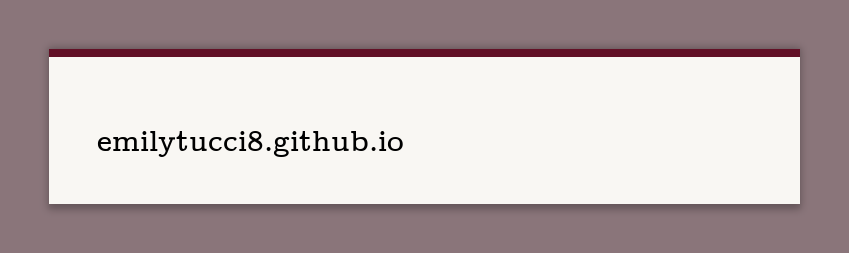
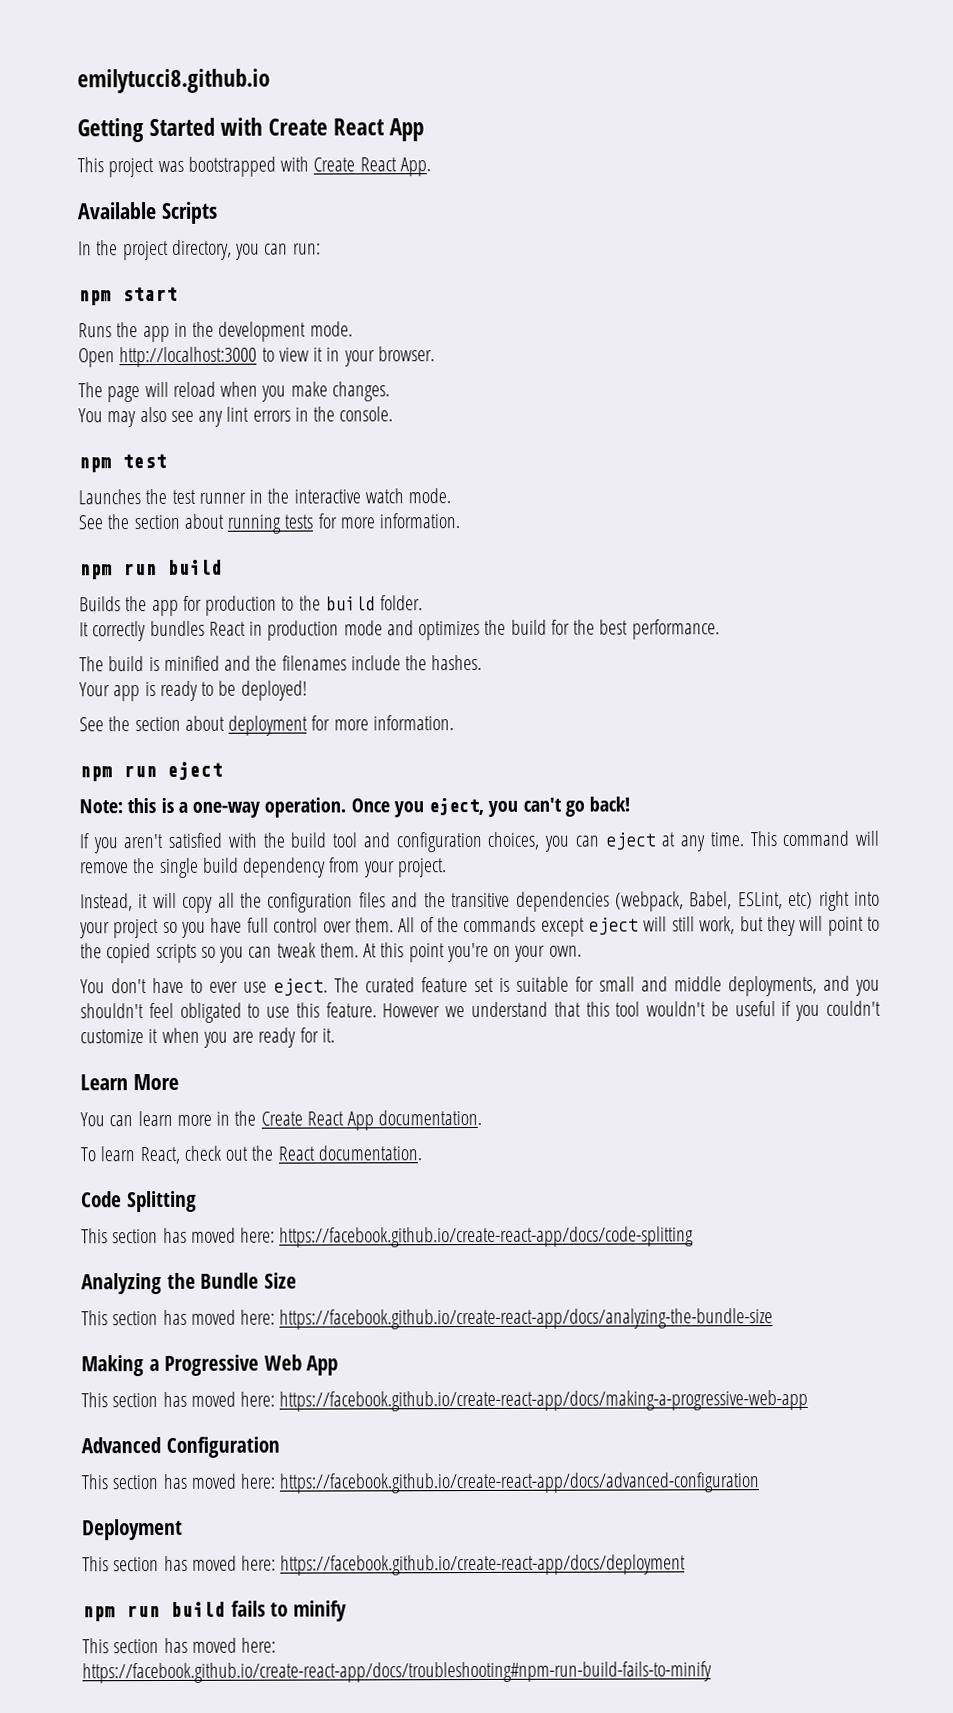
+ Getting Started with Create React App
+ This project was bootstrapped with Create React App.
+ Available Scripts
+ In the project directory, you can run:
+ npm start
+ Runs the app in the development mode.
+ Open http://localhost:3000 to view it in your browser.
+ The page will reload when you make changes.
+ You may also see any lint errors in the console.
+ npm test
+ Launches the test runner in the interactive watch mode.
+ See the section about running tests for more information.
+ npm run build
+ Builds the app for production to the build folder.
+ It correctly bundles React in production mode and optimizes the build for the best performance.
+ The build is minified and the filenames include the hashes.
+ Your app is ready to be deployed!
+ See the section about deployment for more information.
+ npm run eject
+ Note: this is a one-way operation. Once you eject, you can't go back!
+ If you aren't satisfied with the build tool and configuration choices, you can eject at any time. This command will remove the single build dependency from your project.
+ Instead, it will copy all the configuration files and the transitive dependencies (webpack, Babel, ESLint, etc) right into your project so you have full control over them. All of the commands except eject will still work, but they will point to the copied scripts so you can tweak them. At this point you're on your own.
+ You don't have to ever use eject. The curated feature set is suitable for small and middle deployments, and you shouldn't feel obligated to use this feature. However we understand that this tool wouldn't be useful if you couldn't customize it when you are ready for it.
+ Learn More
+ You can learn more in the Create React App documentation.
+ To learn React, check out the React documentation.
+ Code Splitting
+ This section has moved here: https://facebook.github.io/create-react-app/docs/code-splitting
+ Analyzing the Bundle Size
+ This section has moved here: https://facebook.github.io/create-react-app/docs/analyzing-the-bundle-size
+ Making a Progressive Web App
+ This section has moved here: https://facebook.github.io/create-react-app/docs/making-a-progressive-web-app
+ Advanced Configuration
+ This section has moved here: https://facebook.github.io/create-react-app/docs/advanced-configuration
+ Deployment
+ This section has moved here: https://facebook.github.io/create-react-app/docs/deployment
+ npm run build fails to minify
+ This section has moved here: https://facebook.github.io/create-react-app/docs/troubleshooting#npm-run-build-fails-to-minify

